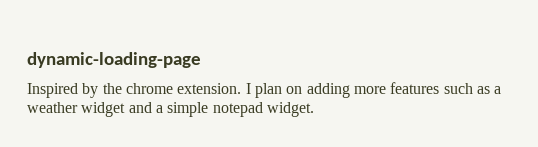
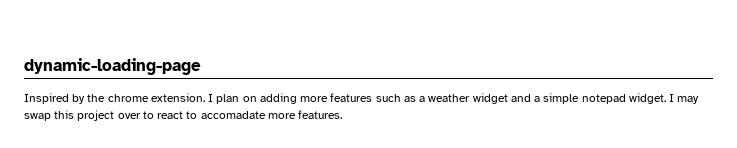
+ I may swap this project over to react to accomadate more features.

